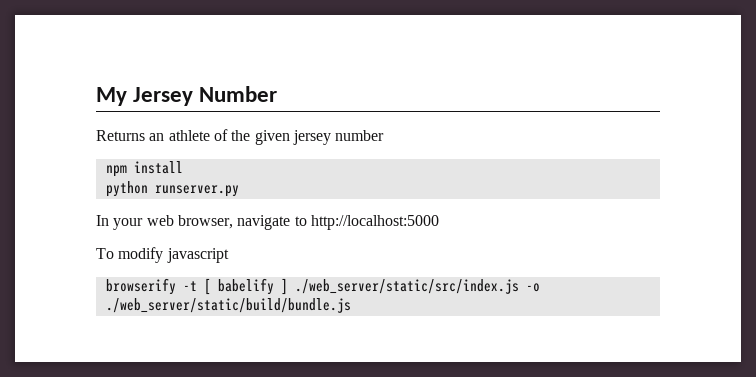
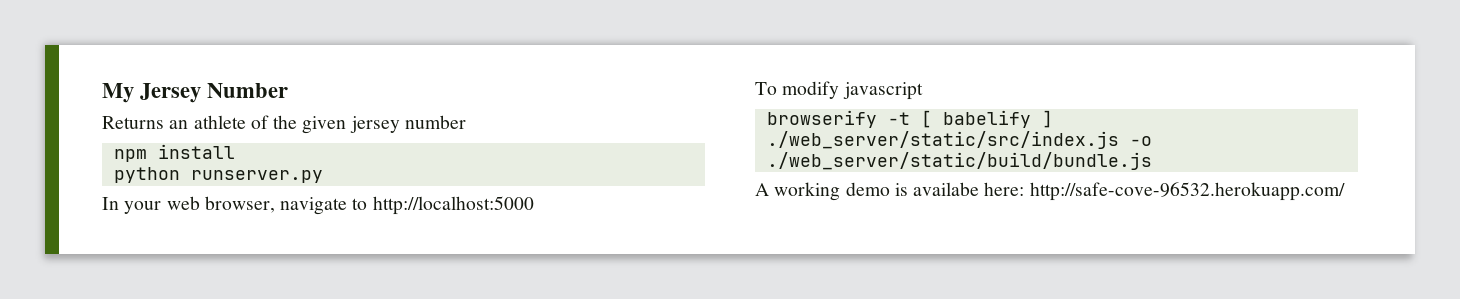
+ A working demo is availabe here: http://safe-cove-96532.herokuapp.com/

